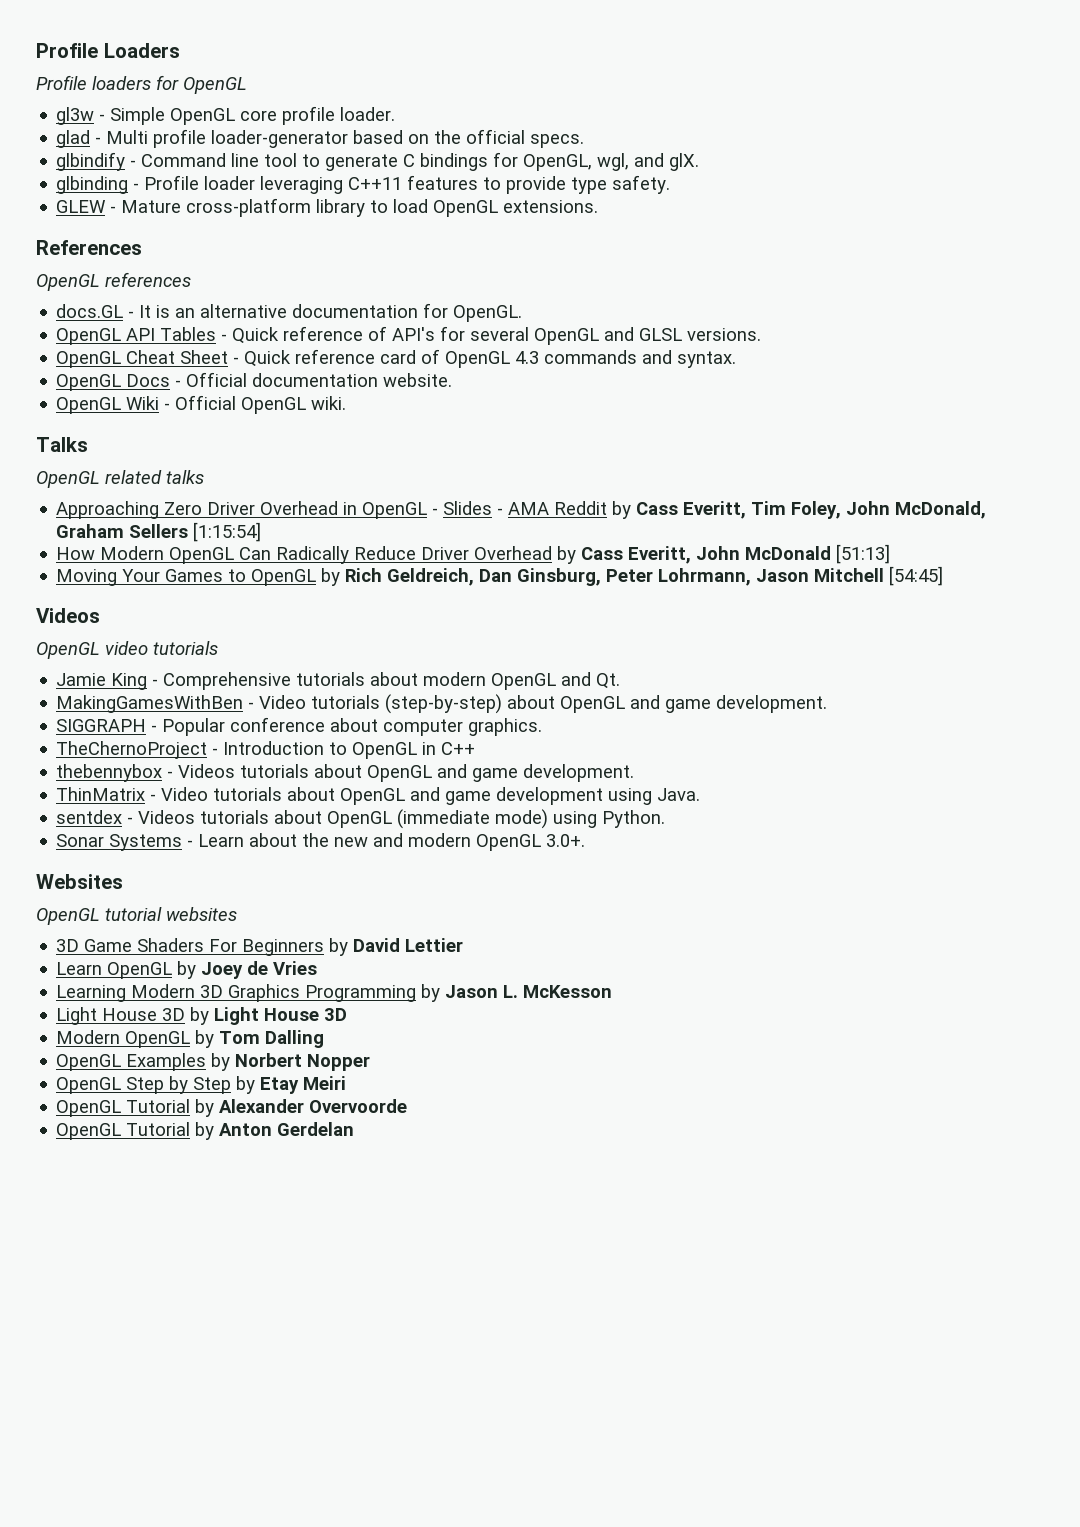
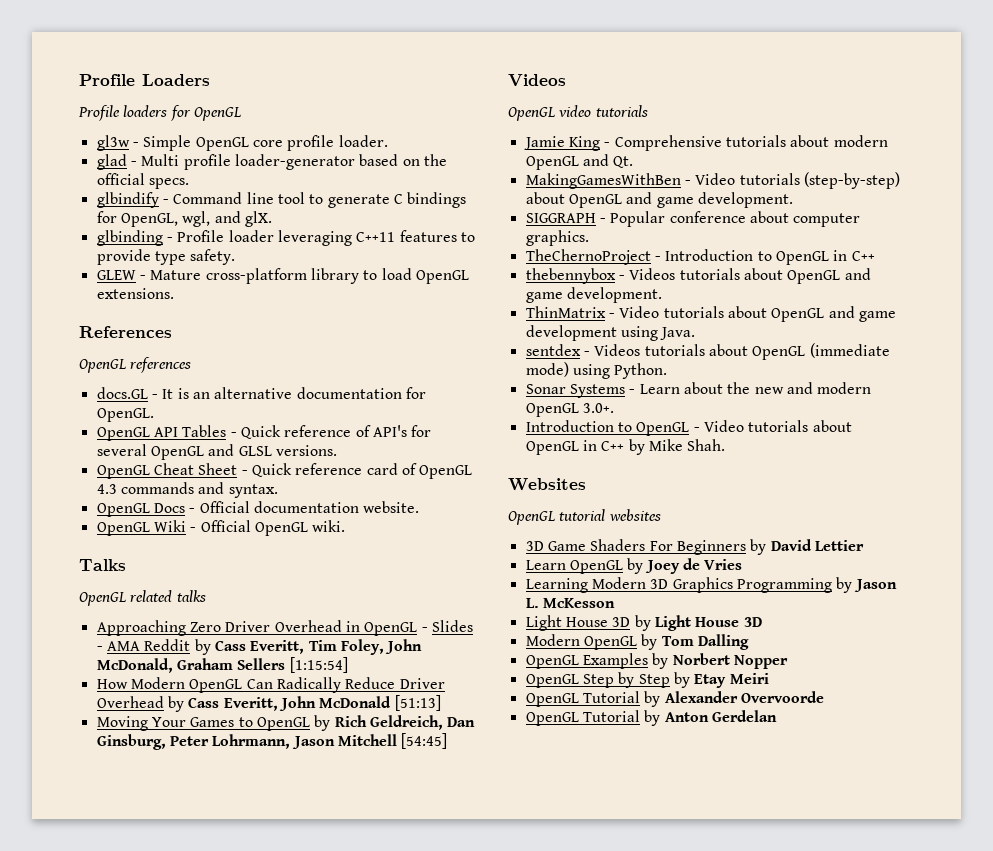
+ Introduction to OpenGL - Video tutorials about OpenGL in C++ by Mike Shah.

